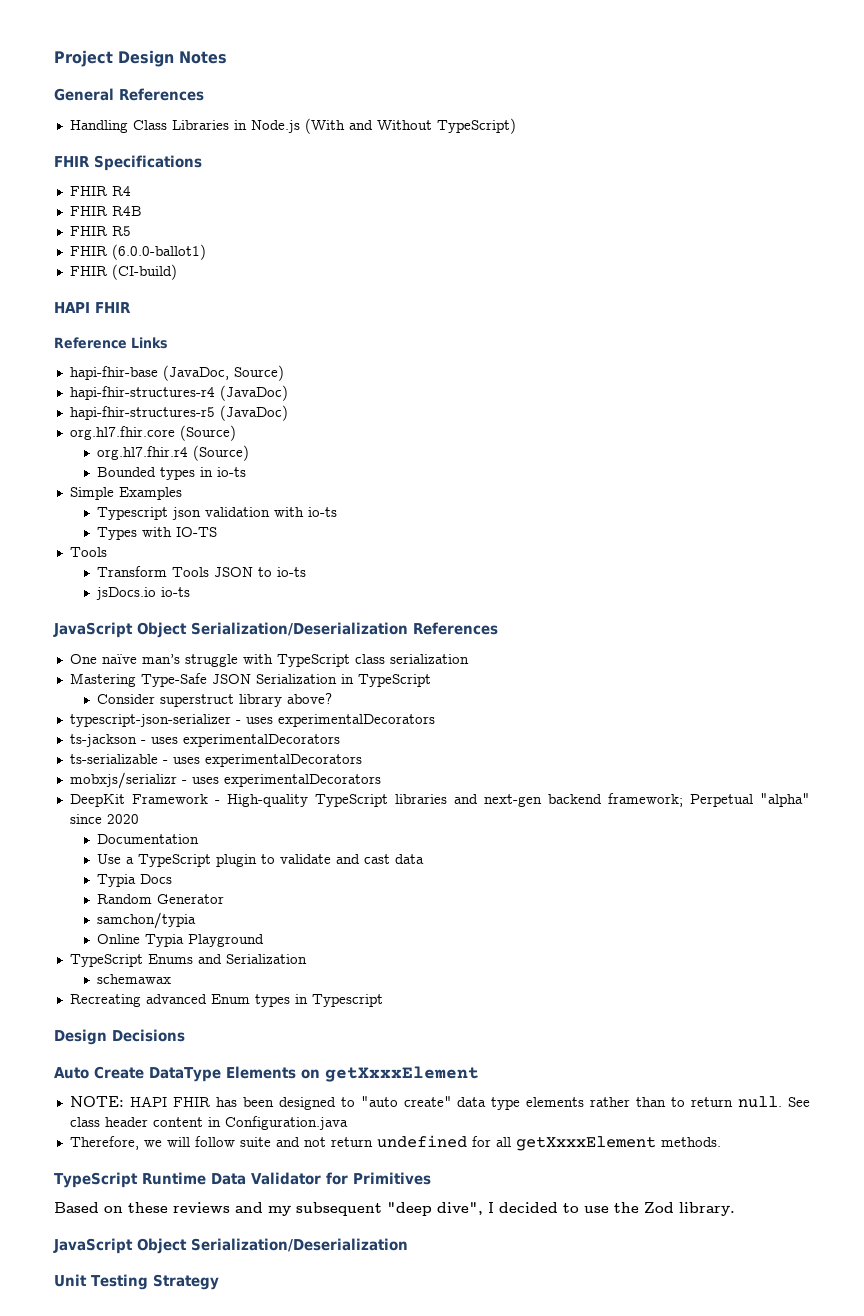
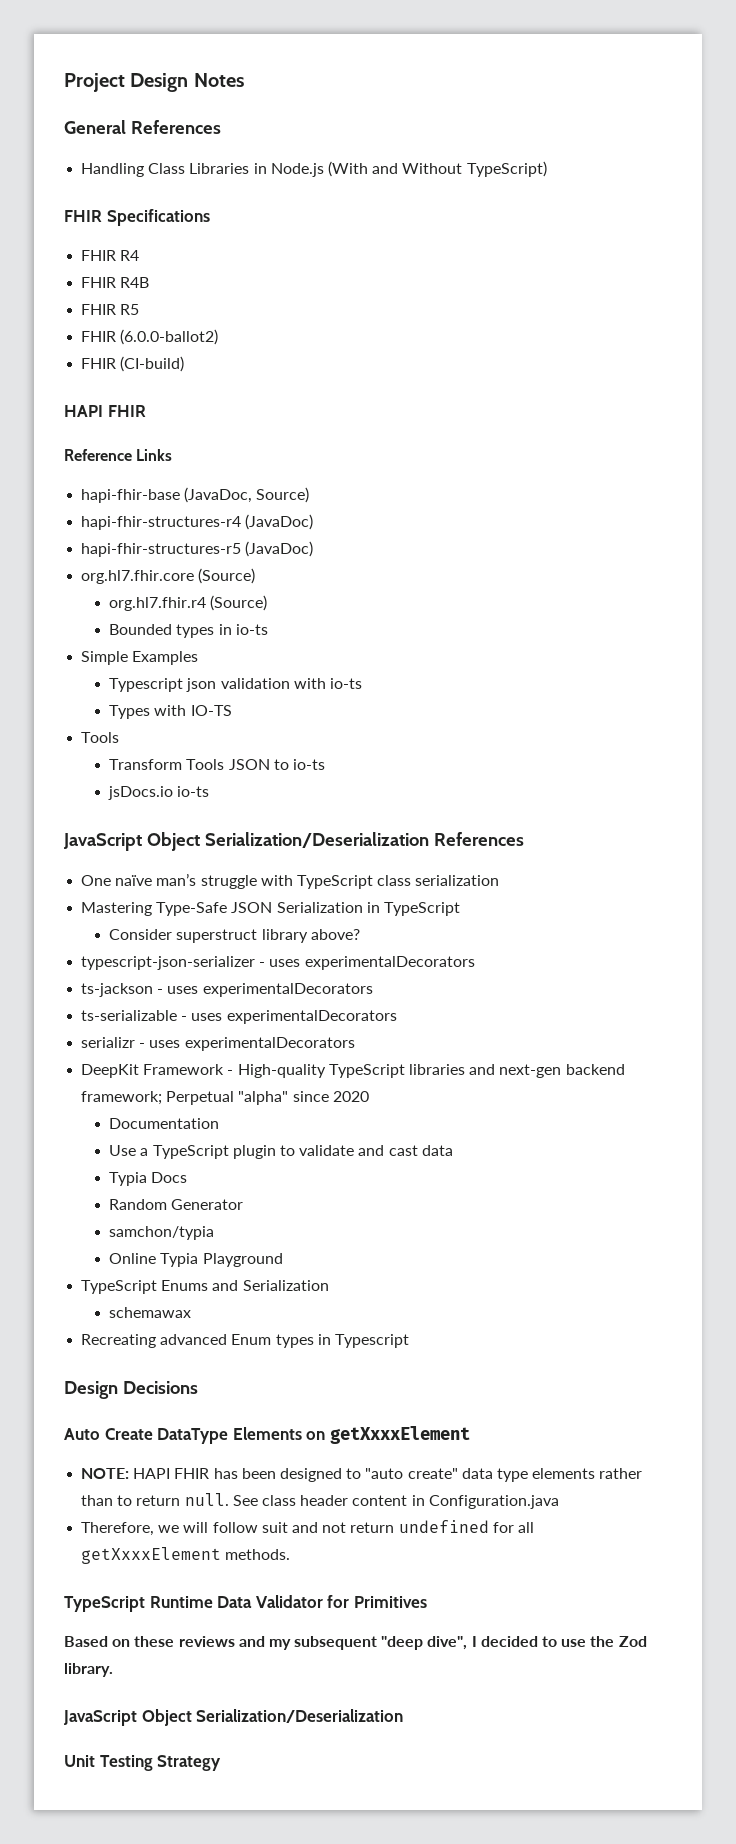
- FHIR (6.0.0-ballot1)
+ FHIR (6.0.0-ballot2)
- mobxjs/serializr - uses experimentalDecorators
+ serializr - uses experimentalDecorators
- Therefore, we will follow suite and not return undefined for all getXxxxElement methods.
+ Therefore, we will follow suit and not return undefined for all getXxxxElement methods.

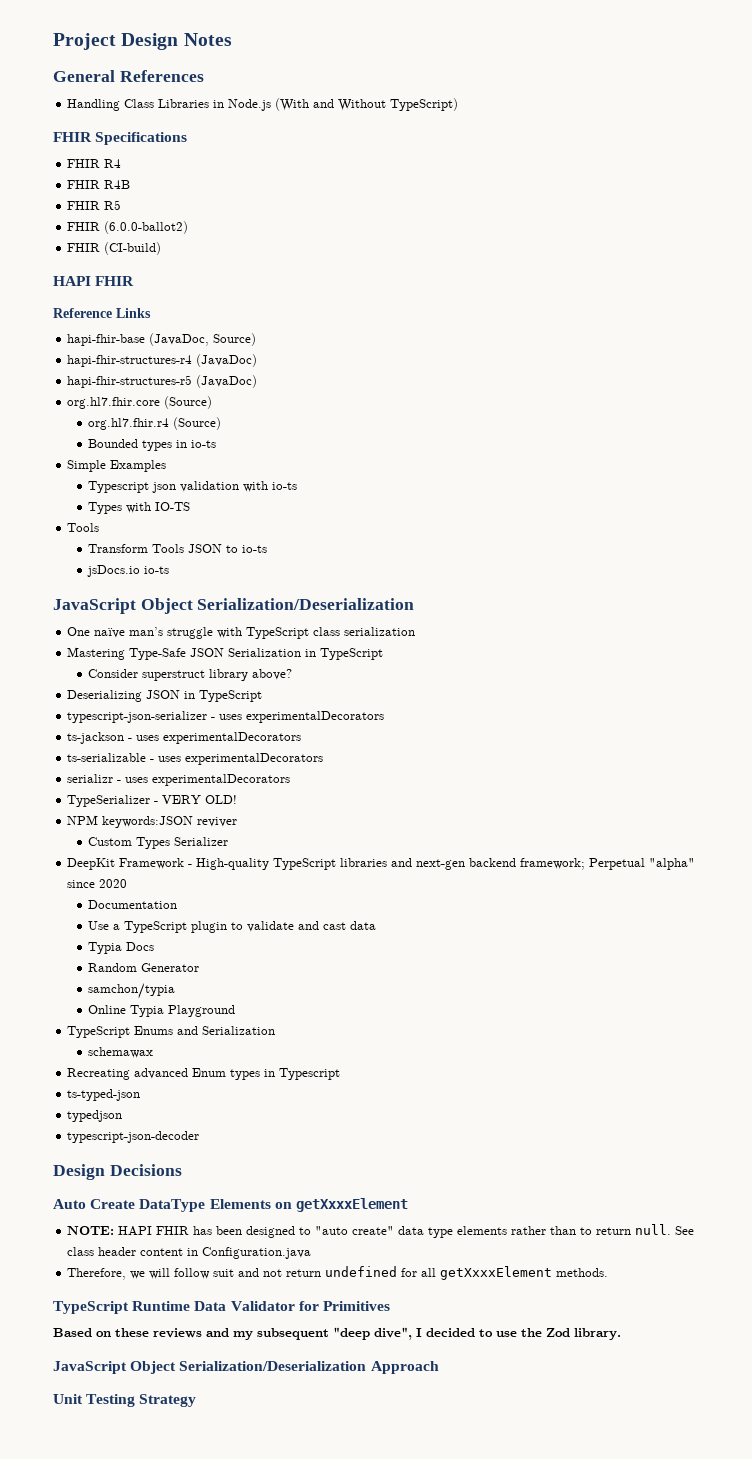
  jsDocs.io io-ts
- JavaScript Object Serialization/Deserialization References
+ JavaScript Object Serialization/Deserialization
+ Deserializing JSON in TypeScript
+ TypeSerializer - VERY OLD!
+ NPM keywords:JSON reviver
+ Custom Types Serializer
+ ts-typed-json
+ typedjson
+ typescript-json-decoder
  Based on these reviews and my subsequent "deep dive", I decided to use the Zod library.
- JavaScript Object Serialization/Deserialization
+ JavaScript Object Serialization/Deserialization Approach

